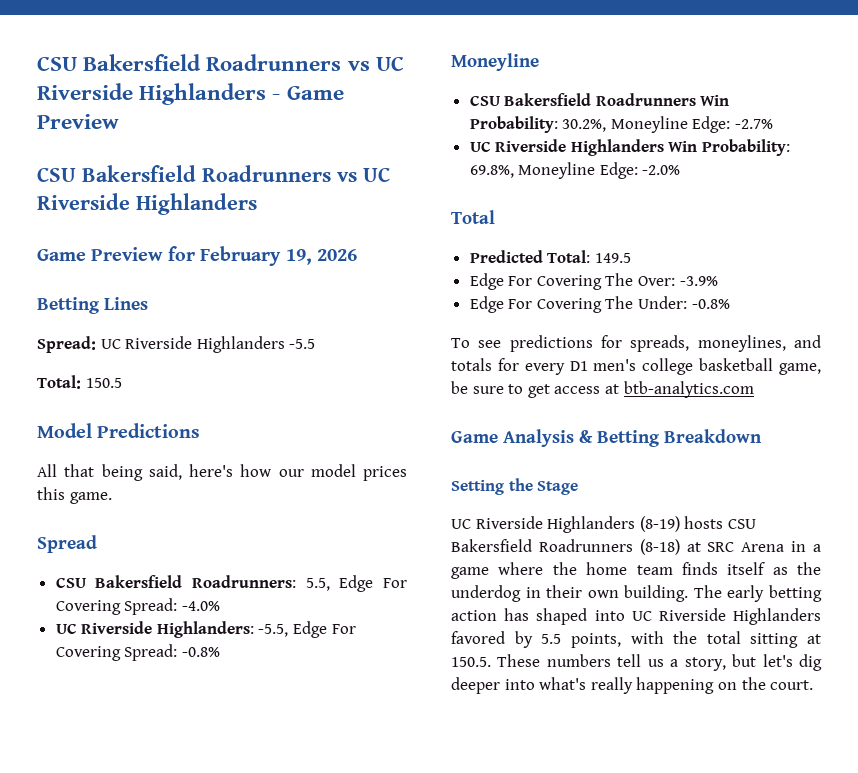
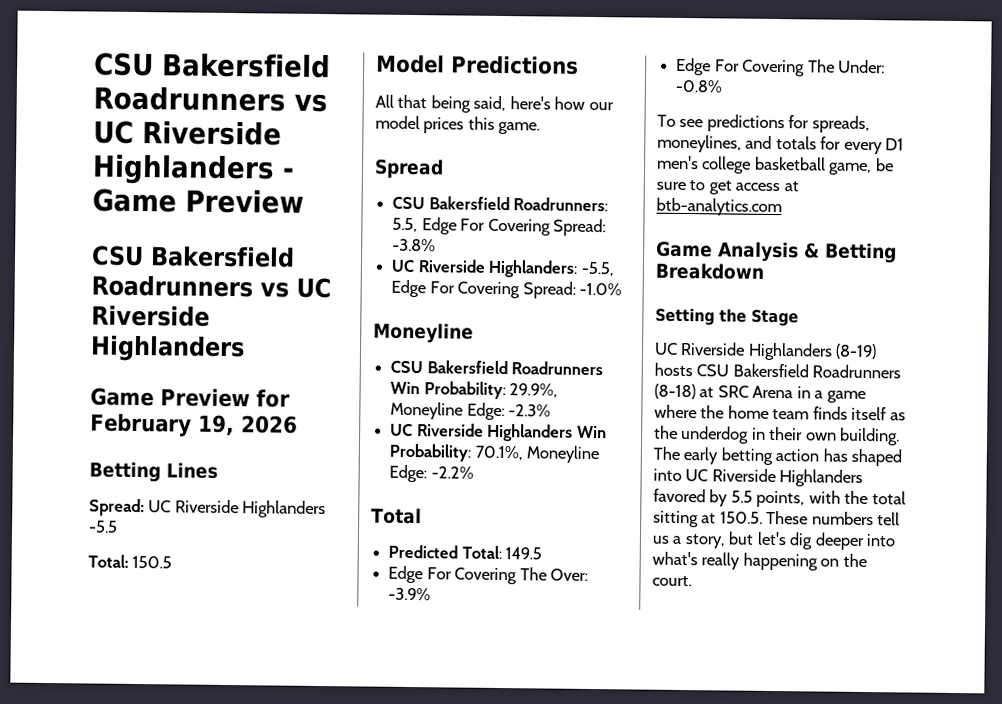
- CSU Bakersfield Roadrunners: 5.5, Edge For Covering Spread: -4.0%
+ CSU Bakersfield Roadrunners: 5.5, Edge For Covering Spread: -3.8%
- UC Riverside Highlanders: -5.5, Edge For Covering Spread: -0.8%
+ UC Riverside Highlanders: -5.5, Edge For Covering Spread: -1.0%
- CSU Bakersfield Roadrunners Win Probability: 30.2%, Moneyline Edge: -2.7%
+ CSU Bakersfield Roadrunners Win Probability: 29.9%, Moneyline Edge: -2.3%
- UC Riverside Highlanders Win Probability: 69.8%, Moneyline Edge: -2.0%
+ UC Riverside Highlanders Win Probability: 70.1%, Moneyline Edge: -2.2%

